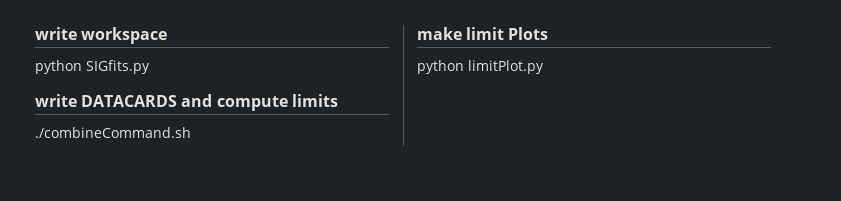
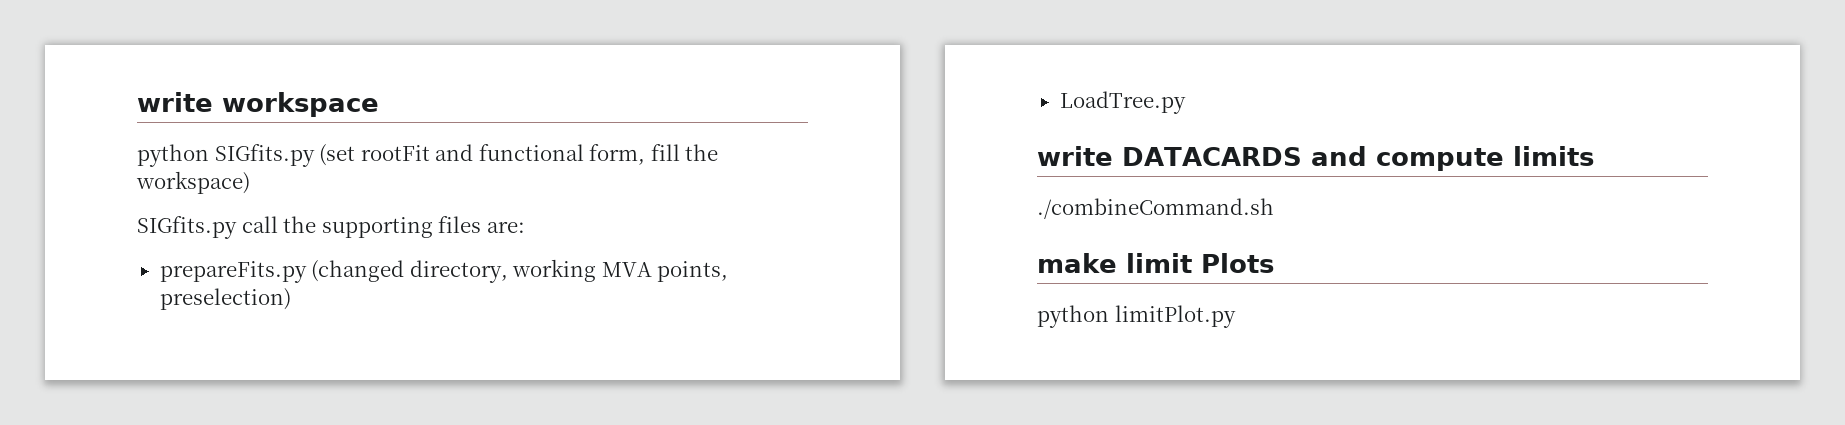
- python SIGfits.py
+ python SIGfits.py (set rootFit and functional form, fill the workspace)
+ SIGfits.py call the supporting files are:
+ prepareFits.py (changed directory, working MVA points, preselection)
+ LoadTree.py

